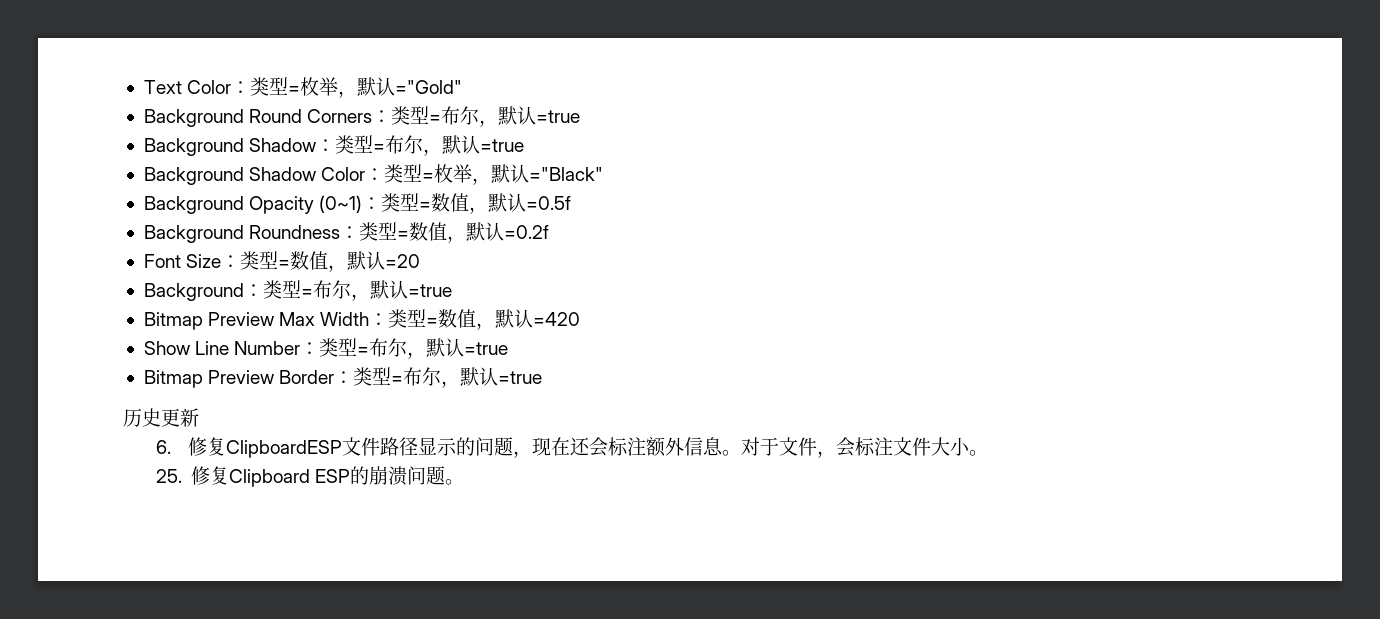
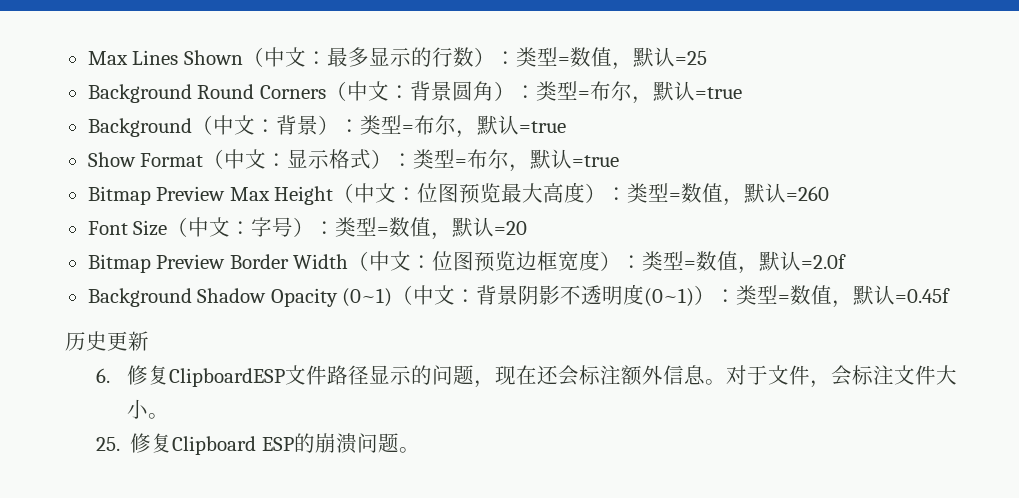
- Text Color：类型=枚举，默认="Gold"
+ Max Lines Shown（中文：最多显示的行数）：类型=数值，默认=25
- Background Round Corners：类型=布尔，默认=true
- Background Shadow：类型=布尔，默认=true
- Background Shadow Color：类型=枚举，默认="Black"
- Background Opacity (0~1)：类型=数值，默认=0.5f
- Background Roundness：类型=数值，默认=0.2f
- Font Size：类型=数值，默认=20
- Background：类型=布尔，默认=true
+ Background Round Corners（中文：背景圆角）：类型=布尔，默认=true
+ Background（中文：背景）：类型=布尔，默认=true
+ Show Format（中文：显示格式）：类型=布尔，默认=true
- Bitmap Preview Max Width：类型=数值，默认=420
- Show Line Number：类型=布尔，默认=true
- Bitmap Preview Border：类型=布尔，默认=true
+ Bitmap Preview Max Height（中文：位图预览最大高度）：类型=数值，默认=260
+ Font Size（中文：字号）：类型=数值，默认=20
+ Bitmap Preview Border Width（中文：位图预览边框宽度）：类型=数值，默认=2.0f
+ Background Shadow Opacity (0~1)（中文：背景阴影不透明度(0~1)）：类型=数值，默认=0.45f

